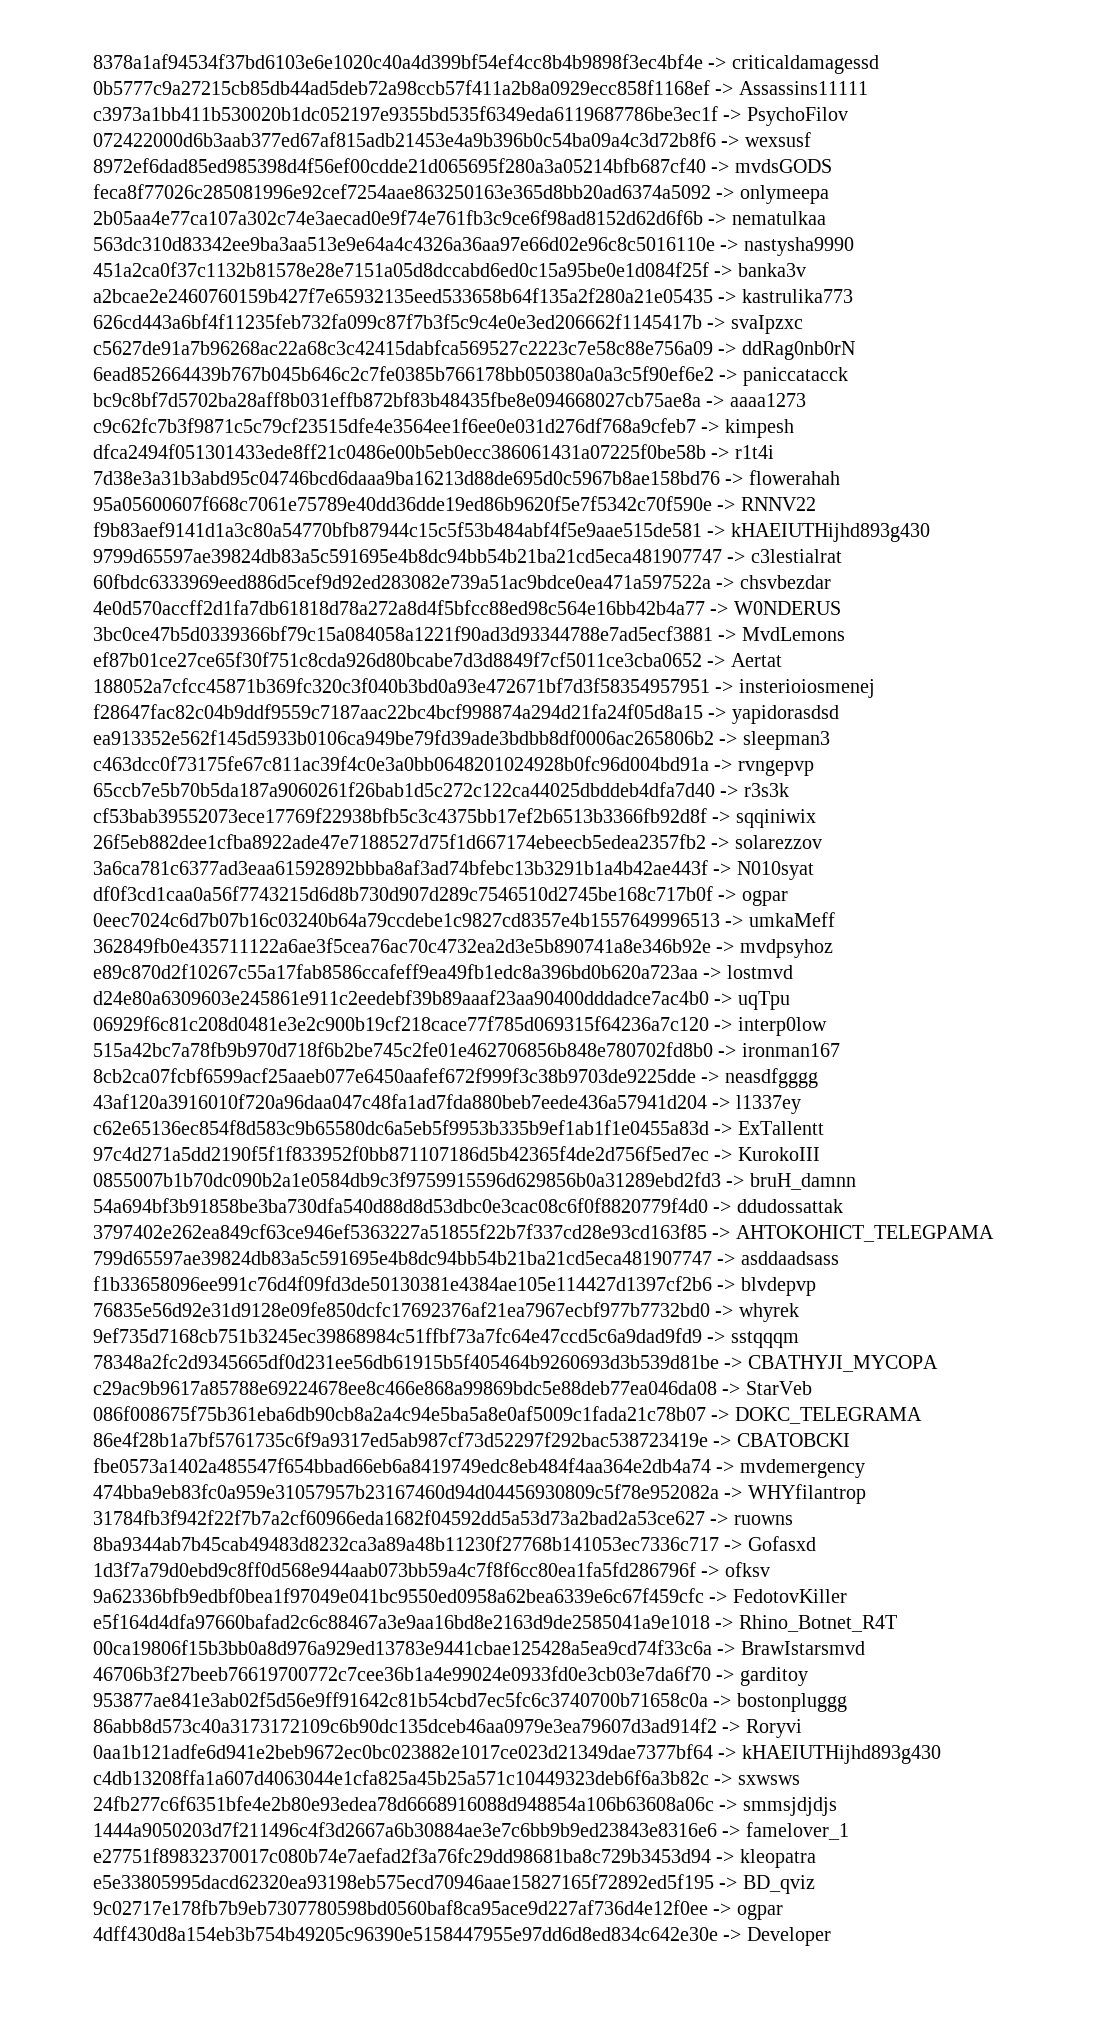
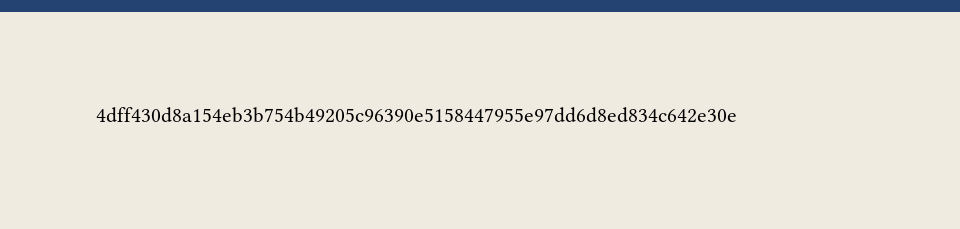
- 8378a1af94534f37bd6103e6e1020c40a4d399bf54ef4cc8b4b9898f3ec4bf4e -> criticaldamagessd 0b5777c9a27215cb85db44ad5deb72a98ccb57f411a2b8a0929ecc858f1168ef -> Assassins11111 c3973a1bb411b530020b1dc052197e9355bd535f6349eda6119687786be3ec1f -> PsychoFilov 072422000d6b3aab377ed67af815adb21453e4a9b396b0c54ba09a4c3d72b8f6 -> wexsusf 8972ef6dad85ed985398d4f56ef00cdde21d065695f280a3a05214bfb687cf40 -> mvdsGODS feca8f77026c285081996e92cef7254aae863250163e365d8bb20ad6374a5092 -> onlymeepa 2b05aa4e77ca107a302c74e3aecad0e9f74e761fb3c9ce6f98ad8152d62d6f6b -> nematulkaa 563dc310d83342ee9ba3aa513e9e64a4c4326a36aa97e66d02e96c8c5016110e -> nastysha9990 451a2ca0f37c1132b81578e28e7151a05d8dccabd6ed0c15a95be0e1d084f25f -> banka3v a2bcae2e2460760159b427f7e65932135eed533658b64f135a2f280a21e05435 -> kastrulika773 626cd443a6bf4f11235feb732fa099c87f7b3f5c9c4e0e3ed206662f1145417b -> svaIpzxc c5627de91a7b96268ac22a68c3c42415dabfca569527c2223c7e58c88e756a09 -> ddRag0nb0rN 6ead852664439b767b045b646c2c7fe0385b766178bb050380a0a3c5f90ef6e2 -> paniccatacck bc9c8bf7d5702ba28aff8b031effb872bf83b48435fbe8e094668027cb75ae8a -> aaaa1273 c9c62fc7b3f9871c5c79cf23515dfe4e3564ee1f6ee0e031d276df768a9cfeb7 -> kimpesh dfca2494f051301433ede8ff21c0486e00b5eb0ecc386061431a07225f0be58b -> r1t4i 7d38e3a31b3abd95c04746bcd6daaa9ba16213d88de695d0c5967b8ae158bd76 -> flowerahah 95a05600607f668c7061e75789e40dd36dde19ed86b9620f5e7f5342c70f590e -> RNNV22 f9b83aef9141d1a3c80a54770bfb87944c15c5f53b484abf4f5e9aae515de581 -> kHAEIUTHijhd893g430 9799d65597ae39824db83a5c591695e4b8dc94bb54b21ba21cd5eca481907747 -> c3lestialrat 60fbdc6333969eed886d5cef9d92ed283082e739a51ac9bdce0ea471a597522a -> chsvbezdar 4e0d570accff2d1fa7db61818d78a272a8d4f5bfcc88ed98c564e16bb42b4a77 -> W0NDERUS 3bc0ce47b5d0339366bf79c15a084058a1221f90ad3d93344788e7ad5ecf3881 -> MvdLemons ef87b01ce27ce65f30f751c8cda926d80bcabe7d3d8849f7cf5011ce3cba0652 -> Aertat 188052a7cfcc45871b369fc320c3f040b3bd0a93e472671bf7d3f58354957951 -> insterioiosmenej f28647fac82c04b9ddf9559c7187aac22bc4bcf998874a294d21fa24f05d8a15 -> yapidorasdsd ea913352e562f145d5933b0106ca949be79fd39ade3bdbb8df0006ac265806b2 -> sleepman3 c463dcc0f73175fe67c811ac39f4c0e3a0bb0648201024928b0fc96d004bd91a -> rvngepvp 65ccb7e5b70b5da187a9060261f26bab1d5c272c122ca44025dbddeb4dfa7d40 -> r3s3k cf53bab39552073ece17769f22938bfb5c3c4375bb17ef2b6513b3366fb92d8f -> sqqiniwix 26f5eb882dee1cfba8922ade47e7188527d75f1d667174ebeecb5edea2357fb2 -> solarezzov 3a6ca781c6377ad3eaa61592892bbba8af3ad74bfebc13b3291b1a4b42ae443f -> N010syat df0f3cd1caa0a56f7743215d6d8b730d907d289c7546510d2745be168c717b0f -> ogpar 0eec7024c6d7b07b16c03240b64a79ccdebe1c9827cd8357e4b1557649996513 -> umkaMeff 362849fb0e435711122a6ae3f5cea76ac70c4732ea2d3e5b890741a8e346b92e -> mvdpsyhoz e89c870d2f10267c55a17fab8586ccafeff9ea49fb1edc8a396bd0b620a723aa -> lostmvd d24e80a6309603e245861e911c2eedebf39b89aaaf23aa90400dddadce7ac4b0 -> uqTpu 06929f6c81c208d0481e3e2c900b19cf218cace77f785d069315f64236a7c120 -> interp0low 515a42bc7a78fb9b970d718f6b2be745c2fe01e462706856b848e780702fd8b0 -> ironman167 8cb2ca07fcbf6599acf25aaeb077e6450aafef672f999f3c38b9703de9225dde -> neasdfgggg 43af120a3916010f720a96daa047c48fa1ad7fda880beb7eede436a57941d204 -> l1337ey c62e65136ec854f8d583c9b65580dc6a5eb5f9953b335b9ef1ab1f1e0455a83d -> ExTallentt 97c4d271a5dd2190f5f1f833952f0bb871107186d5b42365f4de2d756f5ed7ec -> KurokoIII 0855007b1b70dc090b2a1e0584db9c3f9759915596d629856b0a31289ebd2fd3 -> bruH_damnn 54a694bf3b91858be3ba730dfa540d88d8d53dbc0e3cac08c6f0f8820779f4d0 -> ddudossattak 3797402e262ea849cf63ce946ef5363227a51855f22b7f337cd28e93cd163f85 -> AHTOKOHICT_TELEGPAMA 799d65597ae39824db83a5c591695e4b8dc94bb54b21ba21cd5eca481907747 -> asddaadsass f1b33658096ee991c76d4f09fd3de50130381e4384ae105e114427d1397cf2b6 -> blvdepvp 76835e56d92e31d9128e09fe850dcfc17692376af21ea7967ecbf977b7732bd0 -> whyrek 9ef735d7168cb751b3245ec39868984c51ffbf73a7fc64e47ccd5c6a9dad9fd9 -> sstqqqm 78348a2fc2d9345665df0d231ee56db61915b5f405464b9260693d3b539d81be -> CBATHYJI_MYCOPA c29ac9b9617a85788e69224678ee8c466e868a99869bdc5e88deb77ea046da08 -> StarVeb 086f008675f75b361eba6db90cb8a2a4c94e5ba5a8e0af5009c1fada21c78b07 -> DOKC_TELEGRAMA 86e4f28b1a7bf5761735c6f9a9317ed5ab987cf73d52297f292bac538723419e -> CBATOBCKI fbe0573a1402a485547f654bbad66eb6a8419749edc8eb484f4aa364e2db4a74 -> mvdemergency 474bba9eb83fc0a959e31057957b23167460d94d04456930809c5f78e952082a -> WHYfilantrop 31784fb3f942f22f7b7a2cf60966eda1682f04592dd5a53d73a2bad2a53ce627 -> ruowns 8ba9344ab7b45cab49483d8232ca3a89a48b11230f27768b141053ec7336c717 -> Gofasxd 1d3f7a79d0ebd9c8ff0d568e944aab073bb59a4c7f8f6cc80ea1fa5fd286796f -> ofksv 9a62336bfb9edbf0bea1f97049e041bc9550ed0958a62bea6339e6c67f459cfc -> FedotovKiller e5f164d4dfa97660bafad2c6c88467a3e9aa16bd8e2163d9de2585041a9e1018 -> Rhino_Botnet_R4T 00ca19806f15b3bb0a8d976a929ed13783e9441cbae125428a5ea9cd74f33c6a -> BrawIstarsmvd 46706b3f27beeb76619700772c7cee36b1a4e99024e0933fd0e3cb03e7da6f70 -> garditoy 953877ae841e3ab02f5d56e9ff91642c81b54cbd7ec5fc6c3740700b71658c0a -> bostonpluggg 86abb8d573c40a3173172109c6b90dc135dceb46aa0979e3ea79607d3ad914f2 -> Roryvi 0aa1b121adfe6d941e2beb9672ec0bc023882e1017ce023d21349dae7377bf64 -> kHAEIUTHijhd893g430 c4db13208ffa1a607d4063044e1cfa825a45b25a571c10449323deb6f6a3b82c -> sxwsws 24fb277c6f6351bfe4e2b80e93edea78d6668916088d948854a106b63608a06c -> smmsjdjdjs 1444a9050203d7f211496c4f3d2667a6b30884ae3e7c6bb9b9ed23843e8316e6 -> famelover_1 e27751f89832370017c080b74e7aefad2f3a76fc29dd98681ba8c729b3453d94 -> kleopatra e5e33805995dacd62320ea93198eb575ecd70946aae15827165f72892ed5f195 -> BD_qviz 9c02717e178fb7b9eb7307780598bd0560baf8ca95ace9d227af736d4e12f0ee -> ogpar 4dff430d8a154eb3b754b49205c96390e5158447955e97dd6d8ed834c642e30e -> Developer
+ 4dff430d8a154eb3b754b49205c96390e5158447955e97dd6d8ed834c642e30e

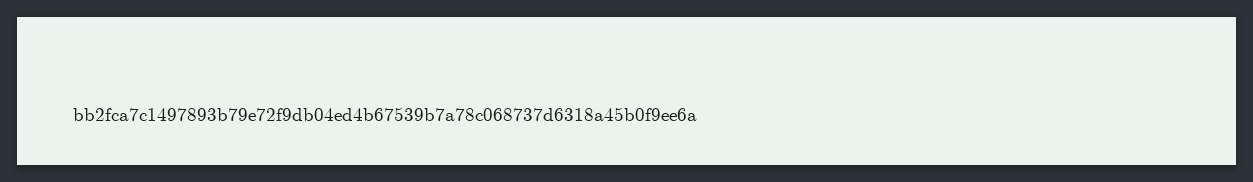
- 4dff430d8a154eb3b754b49205c96390e5158447955e97dd6d8ed834c642e30e
+ bb2fca7c1497893b79e72f9db04ed4b67539b7a78c068737d6318a45b0f9ee6a

